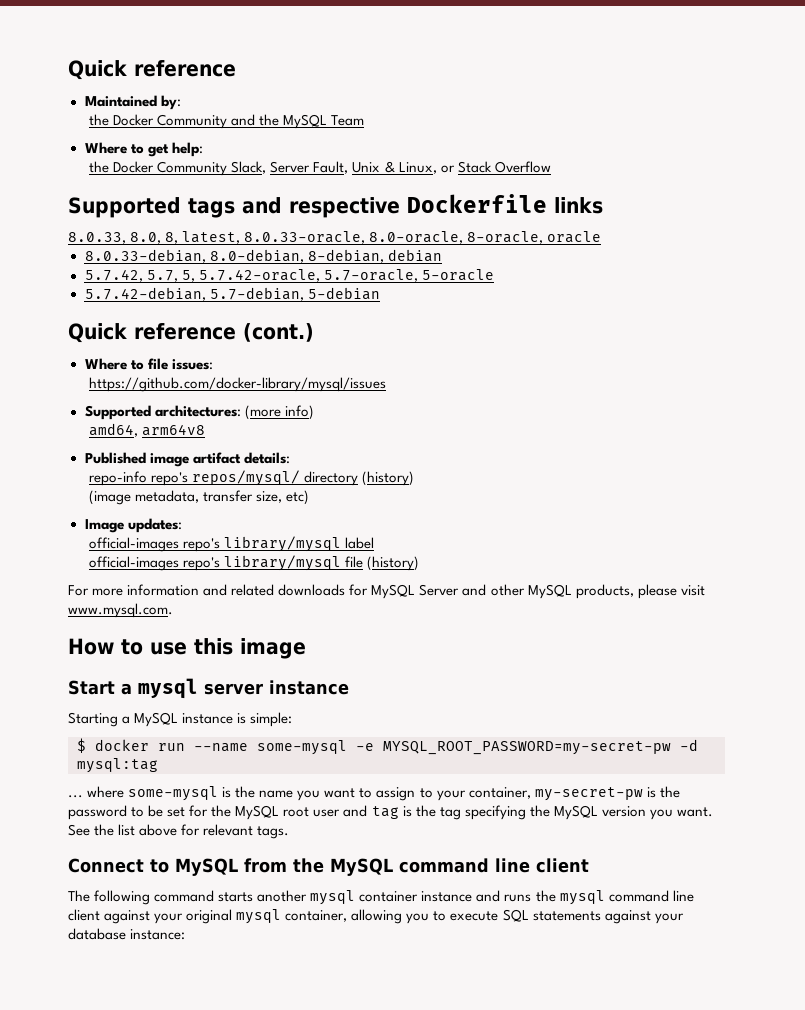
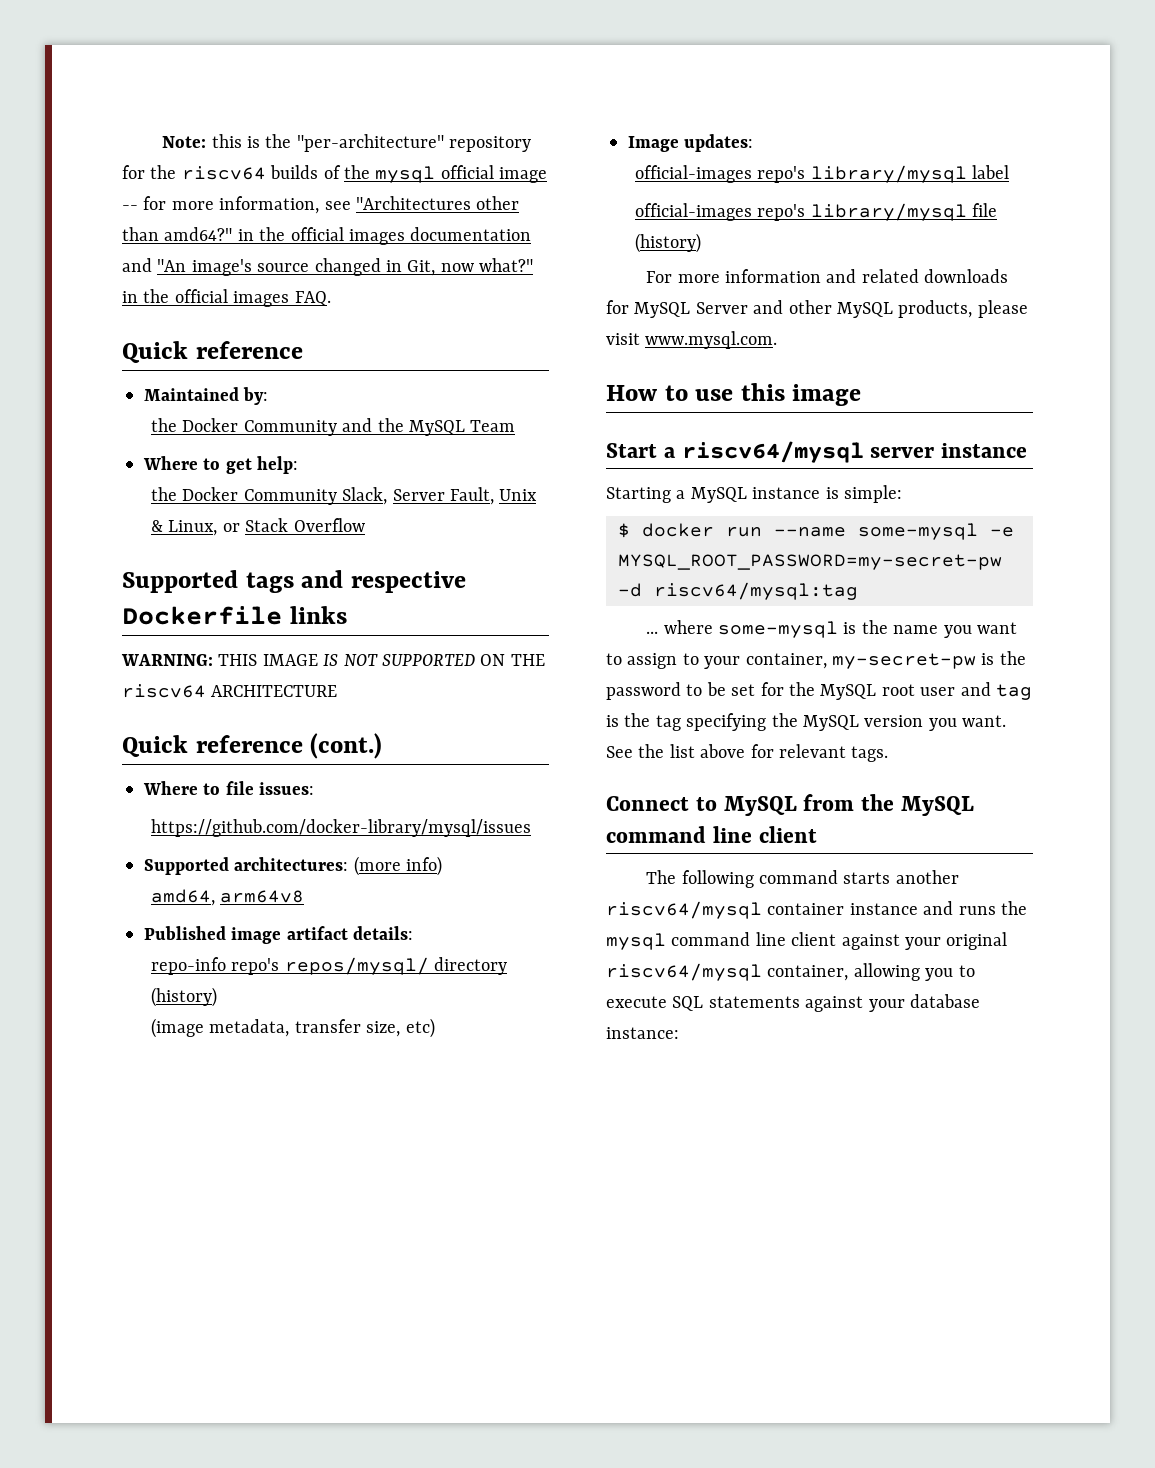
+ Note: this is the "per-architecture" repository for the riscv64 builds of the mysql official image -- for more information, see "Architectures other than amd64?" in the official images documentation and "An image's source changed in Git, now what?" in the official images FAQ.
- 8.0.33, 8.0, 8, latest, 8.0.33-oracle, 8.0-oracle, 8-oracle, oracle
- 8.0.33-debian, 8.0-debian, 8-debian, debian
- 5.7.42, 5.7, 5, 5.7.42-oracle, 5.7-oracle, 5-oracle
- 5.7.42-debian, 5.7-debian, 5-debian
+ WARNING: THIS IMAGE IS NOT SUPPORTED ON THE riscv64 ARCHITECTURE
- Start a mysql server instance
+ Start a riscv64/mysql server instance
- $ docker run --name some-mysql -e MYSQL_ROOT_PASSWORD=my-secret-pw -d mysql:tag
+ $ docker run --name some-mysql -e MYSQL_ROOT_PASSWORD=my-secret-pw -d riscv64/mysql:tag
- The following command starts another mysql container instance and runs the mysql command line client against your original mysql container, allowing you to execute SQL statements against your database instance:
+ The following command starts another riscv64/mysql container instance and runs the mysql command line client against your original riscv64/mysql container, allowing you to execute SQL statements against your database instance:

